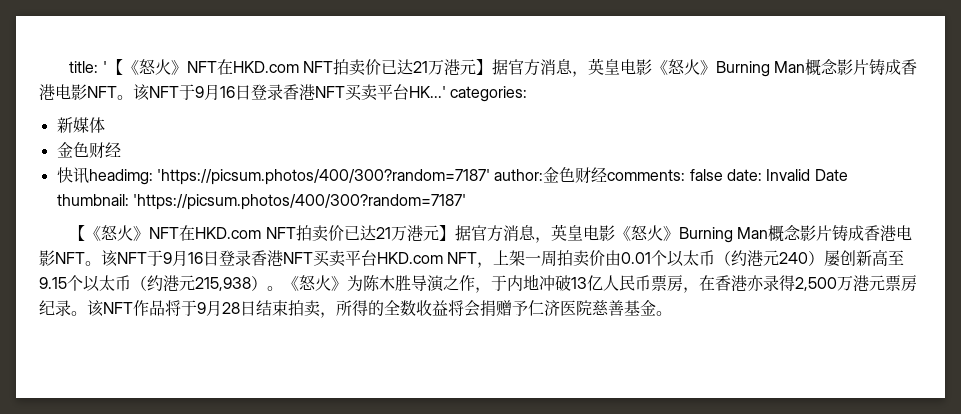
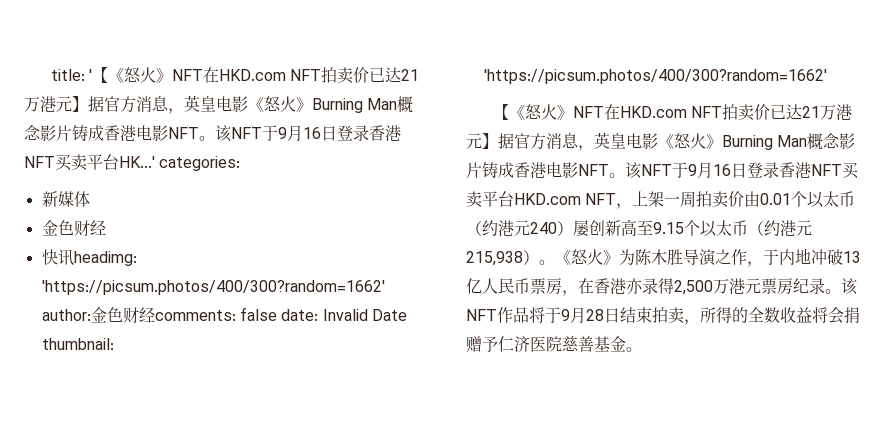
- 快讯headimg: 'https://picsum.photos/400/300?random=7187' author:金色财经comments: false date: Invalid Date thumbnail: 'https://picsum.photos/400/300?random=7187'
+ 快讯headimg: 'https://picsum.photos/400/300?random=1662' author:金色财经comments: false date: Invalid Date thumbnail: 'https://picsum.photos/400/300?random=1662'

